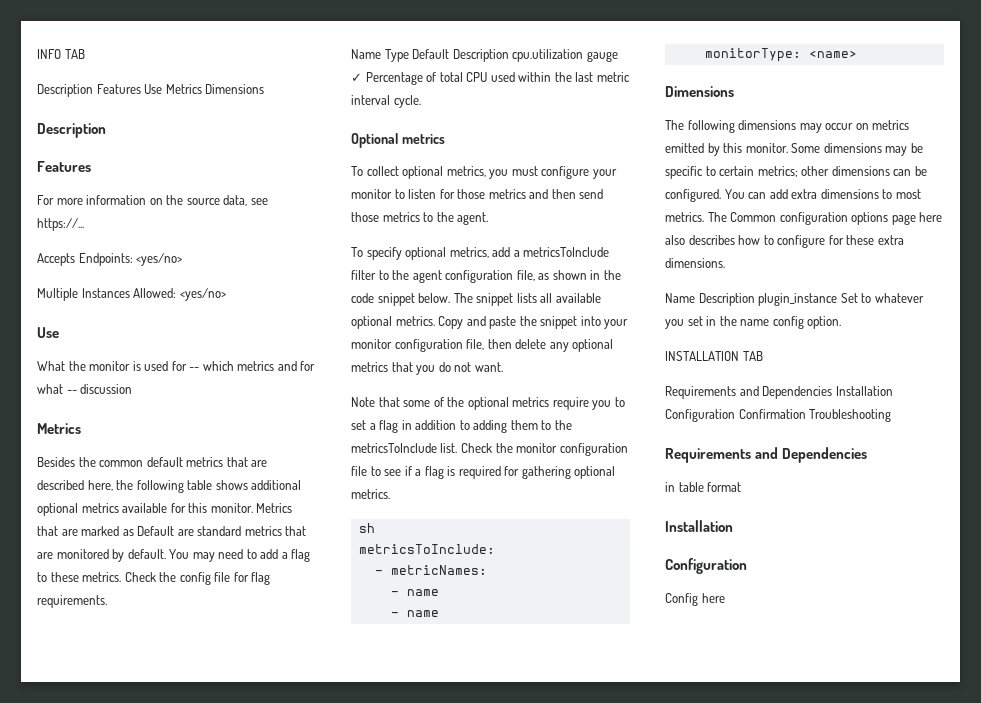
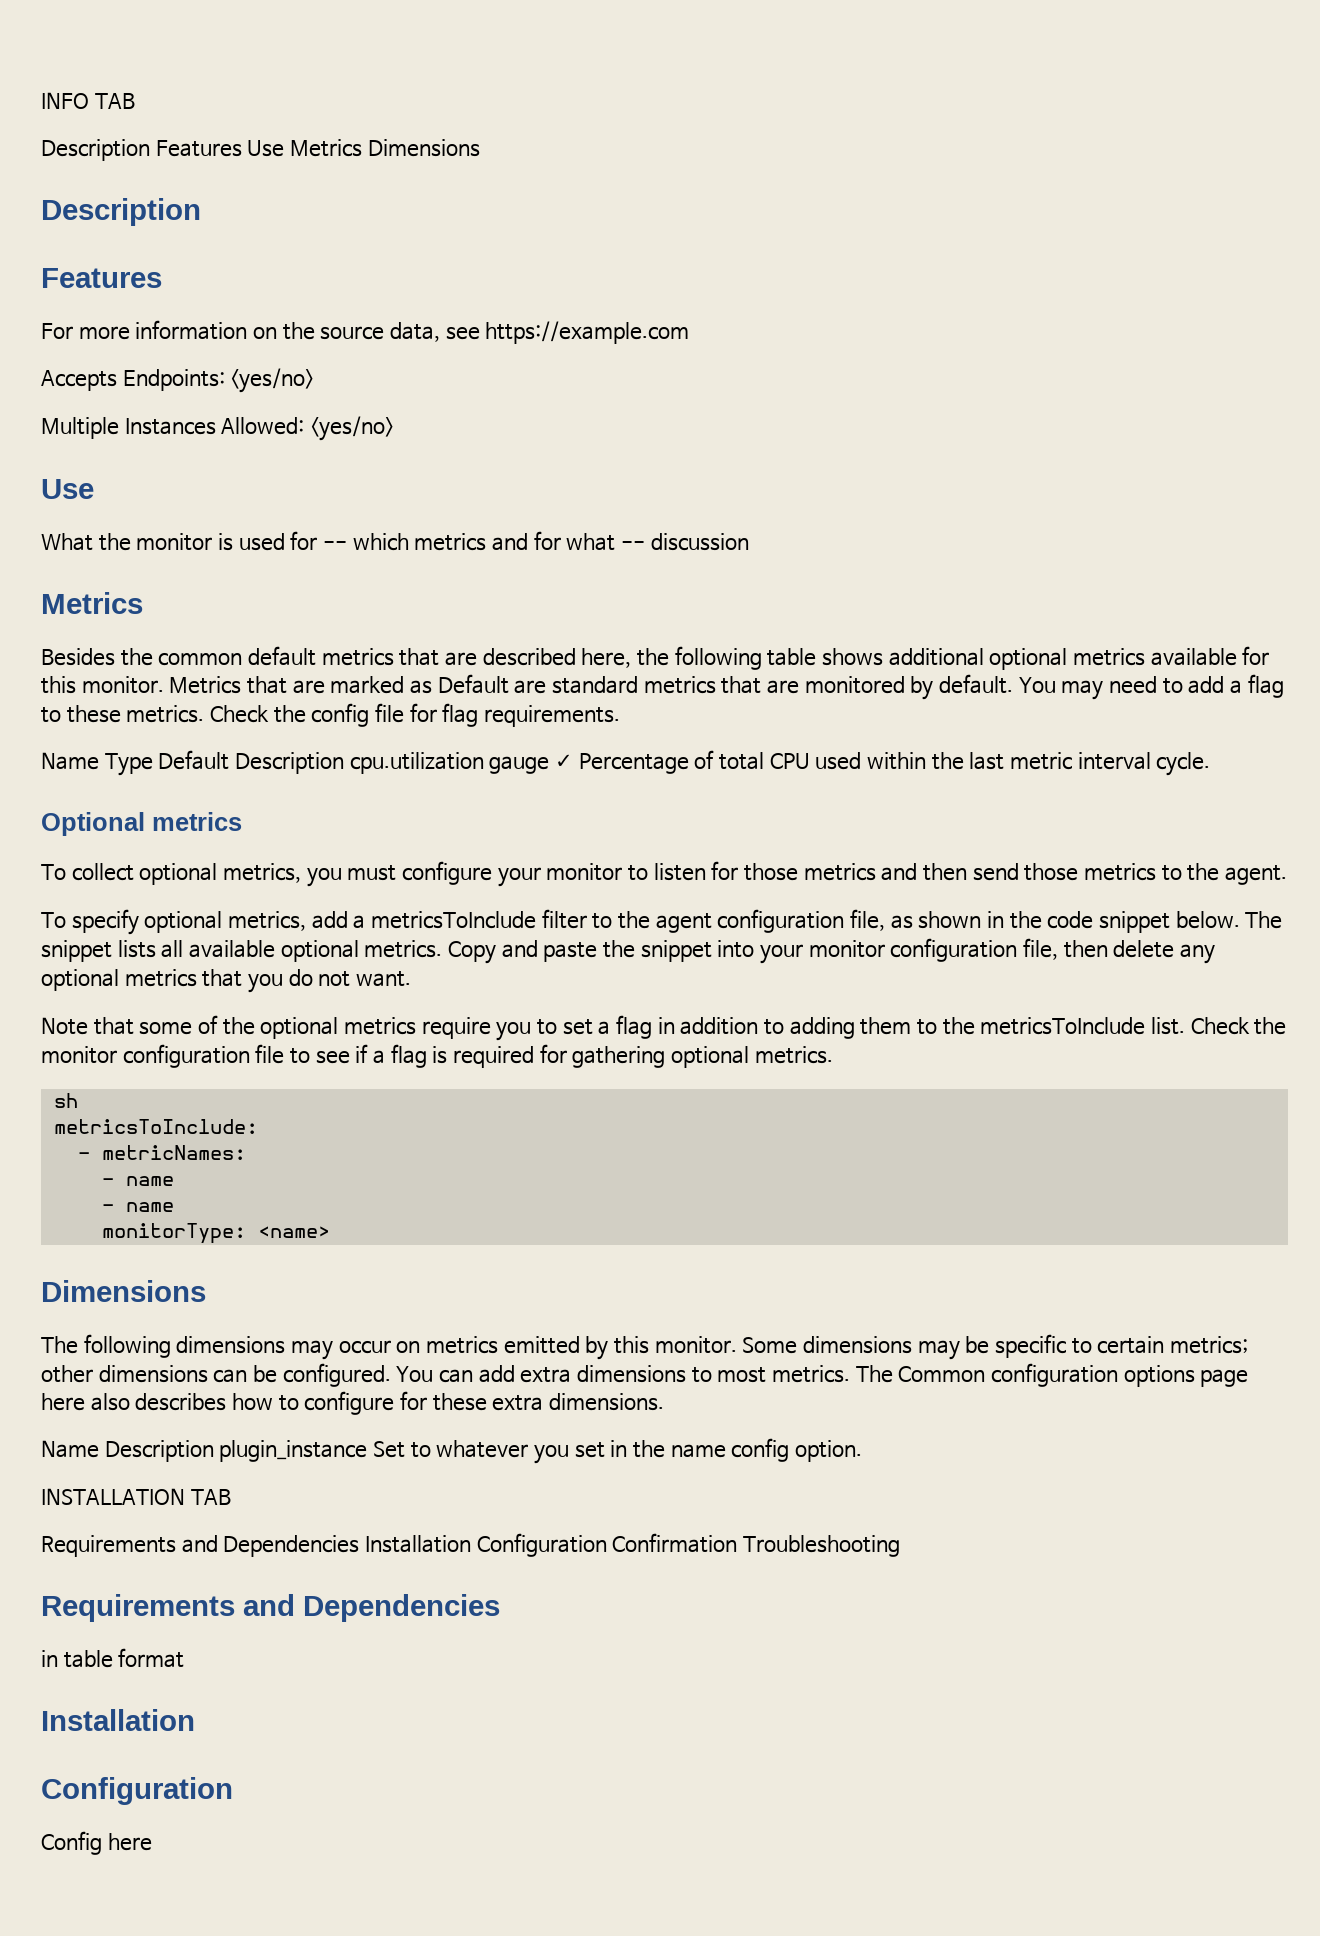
- For more information on the source data, see https://...
+ For more information on the source data, see https://example.com

